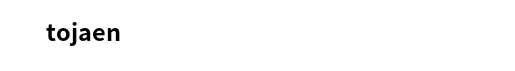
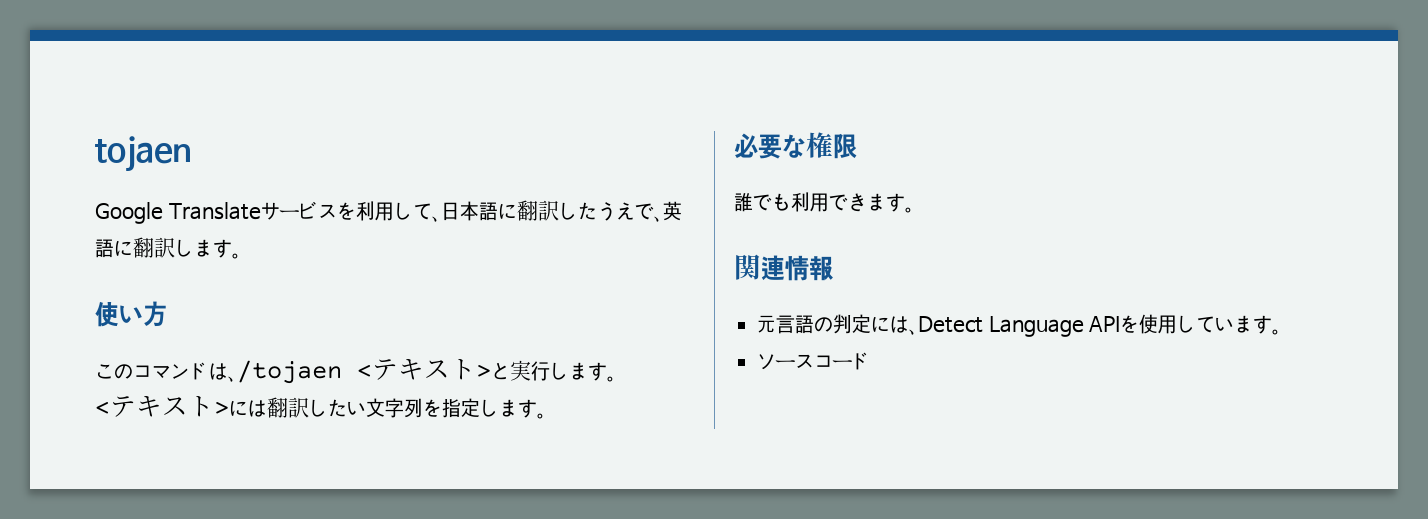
+ Google Translateサービスを利用して、日本語に翻訳したうえで、英語に翻訳します。
+ 使い方
+ このコマンドは、/tojaen <テキスト>と実行します。
+ <テキスト>には翻訳したい文字列を指定します。
+ 必要な権限
+ 誰でも利用できます。
+ 関連情報
+ 元言語の判定には、Detect Language APIを使用しています。
+ ソースコード

